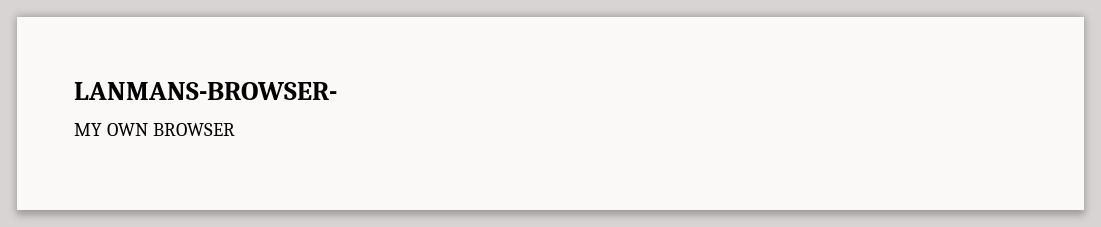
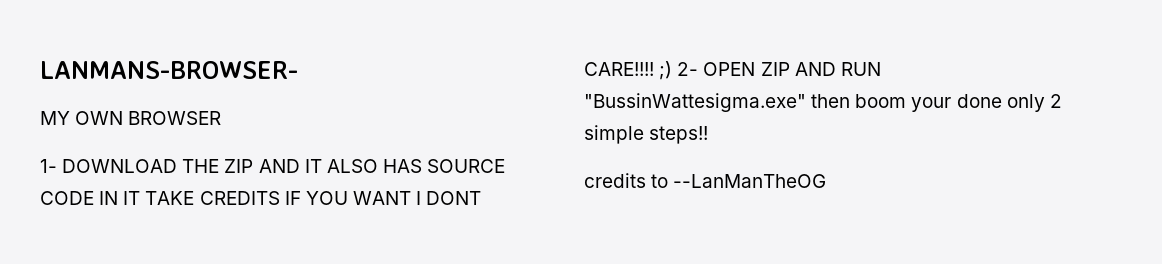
+ 1- DOWNLOAD THE ZIP AND IT ALSO HAS SOURCE CODE IN IT TAKE CREDITS IF YOU WANT I DONT CARE!!!! ;) 2- OPEN ZIP AND RUN "BussinWattesigma.exe" then boom your done only 2 simple steps!!
+ credits to --LanManTheOG

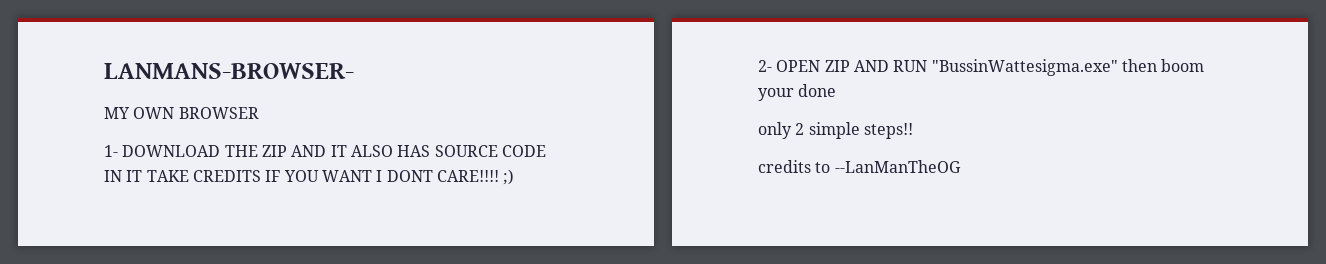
- 1- DOWNLOAD THE ZIP AND IT ALSO HAS SOURCE CODE IN IT TAKE CREDITS IF YOU WANT I DONT CARE!!!! ;) 2- OPEN ZIP AND RUN "BussinWattesigma.exe" then boom your done only 2 simple steps!!
+ 1- DOWNLOAD THE ZIP AND IT ALSO HAS SOURCE CODE IN IT TAKE CREDITS IF YOU WANT I DONT CARE!!!! ;)
+ 2- OPEN ZIP AND RUN "BussinWattesigma.exe" then boom your done
+ only 2 simple steps!!

